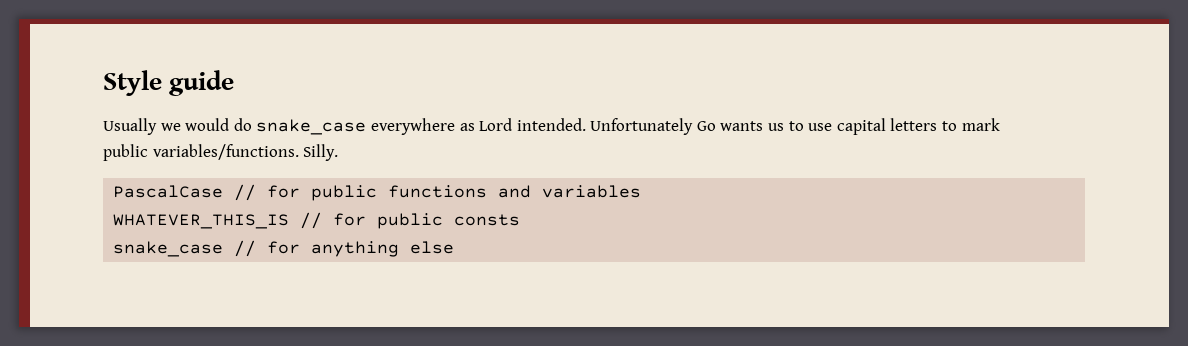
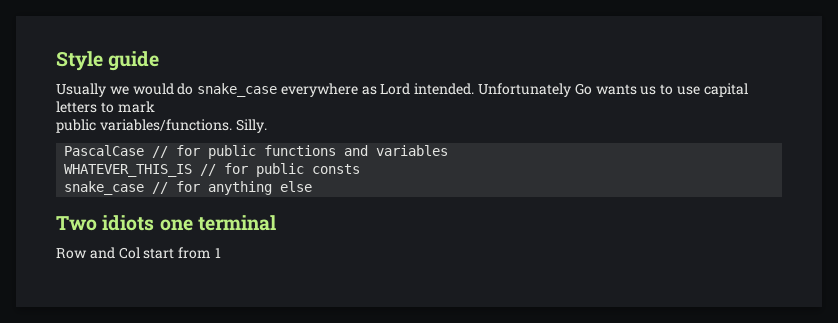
+ Two idiots one terminal
+ Row and Col start from 1

